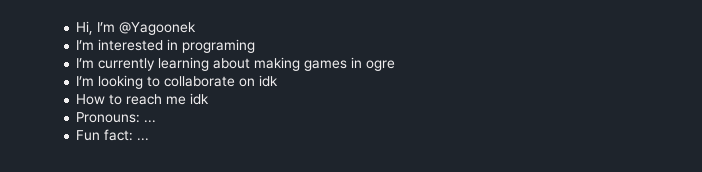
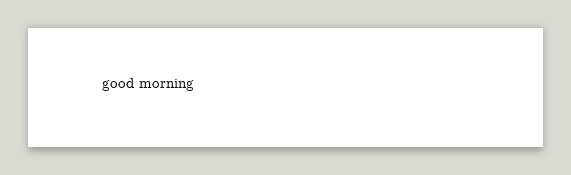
- Hi, I’m @Yagoonek
- I’m interested in programing
- I’m currently learning about making games in ogre
- I’m looking to collaborate on idk
- How to reach me idk
- Pronouns: ...
- Fun fact: ...
+ good morning

